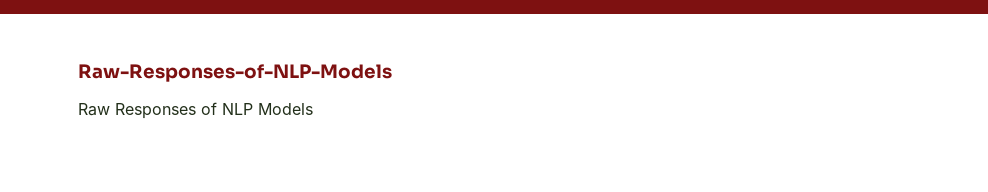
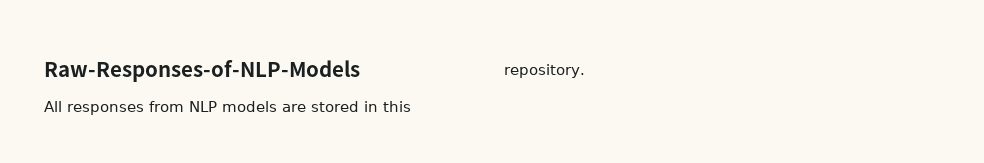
- Raw Responses of NLP Models
+ All responses from NLP models are stored in this repository.

